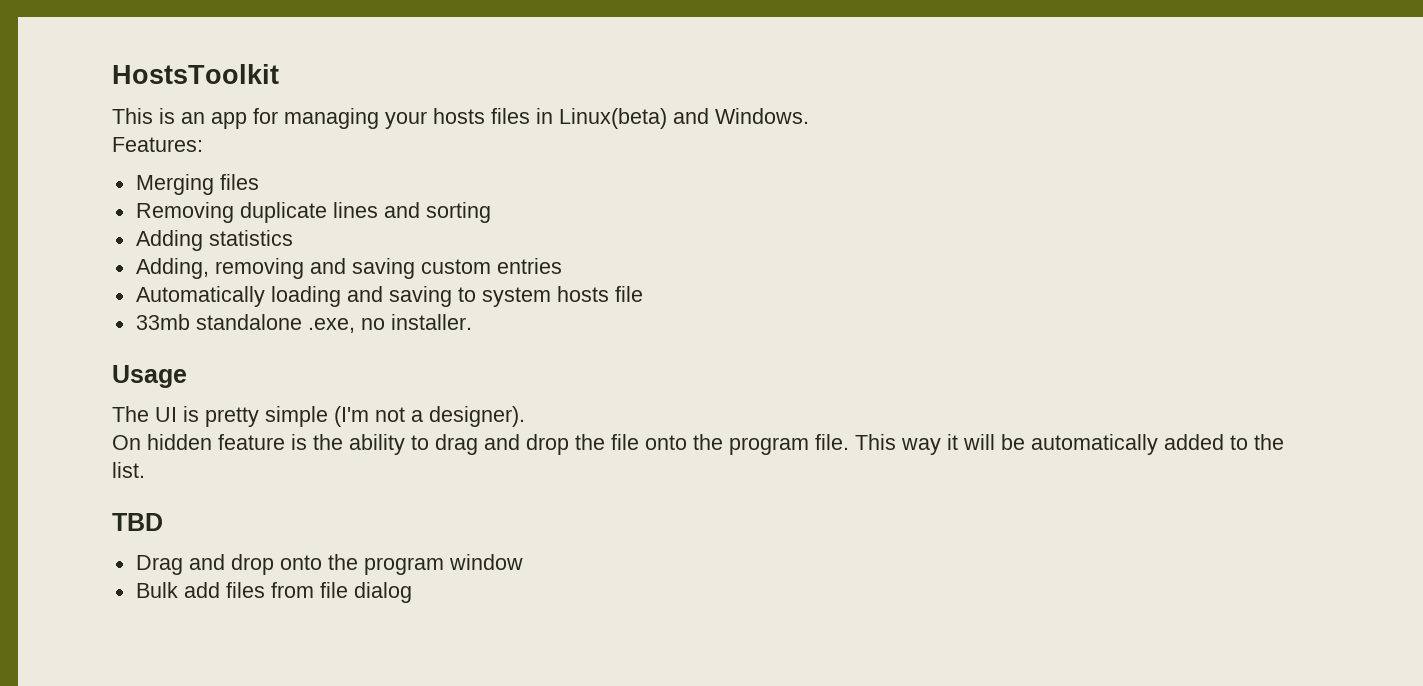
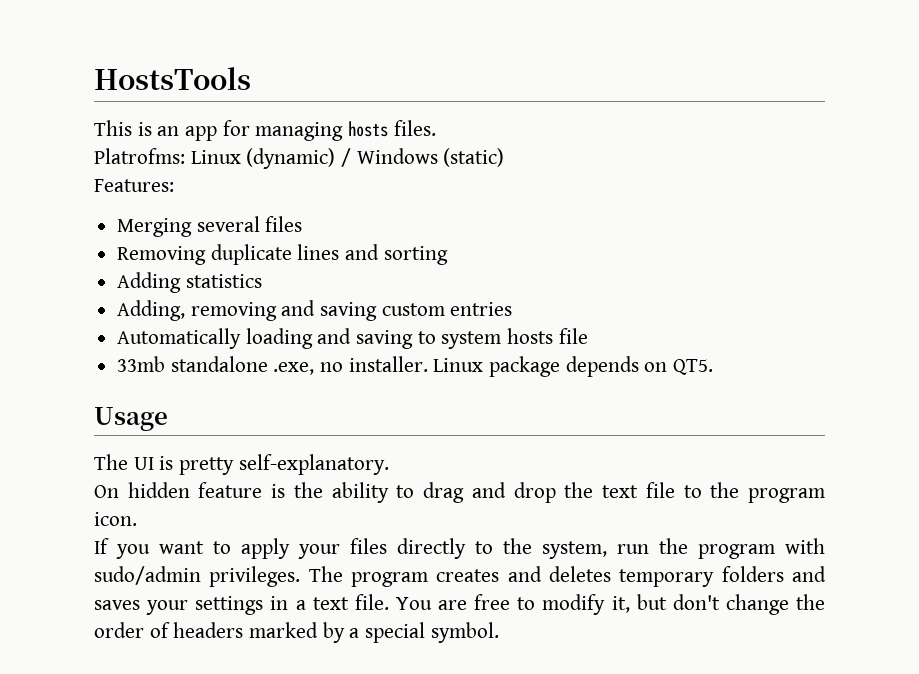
- HostsToolkit
+ HostsTools
- This is an app for managing your hosts files in Linux(beta) and Windows.
+ This is an app for managing hosts files.
+ Platrofms: Linux (dynamic) / Windows (static)
- Merging files
+ Merging several files
+ Linux package depends on QT5.
- The UI is pretty simple (I'm not a designer).
+ The UI is pretty self-explanatory.
- On hidden feature is the ability to drag and drop the file onto the program file. This way it will be automatically added to the list.
- TBD
- Drag and drop onto the program window
- Bulk add files from file dialog
+ On hidden feature is the ability to drag and drop the text file to the program icon.
+ If you want to apply your files directly to the system, run the program with sudo/admin privileges. The program creates and deletes temporary folders and saves your settings in a text file. You are free to modify it, but don't change the order of headers marked by a special symbol.

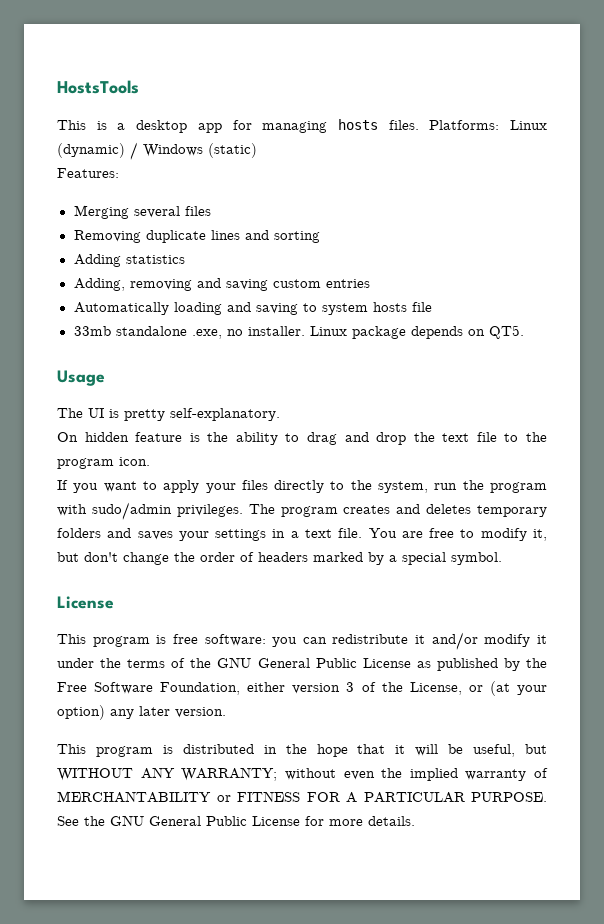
- This is an app for managing hosts files.
- Platrofms: Linux (dynamic) / Windows (static)
+ This is a desktop app for managing hosts files. Platforms: Linux (dynamic) / Windows (static)
  You are free to modify it, but don't change the order of headers marked by a special symbol.
+ License
+ This program is free software: you can redistribute it and/or modify it under the terms of the GNU General Public License as published by the Free Software Foundation, either version 3 of the License, or (at your option) any later version.
+ This program is distributed in the hope that it will be useful, but WITHOUT ANY WARRANTY; without even the implied warranty of MERCHANTABILITY or FITNESS FOR A PARTICULAR PURPOSE. See the GNU General Public License for more details.

